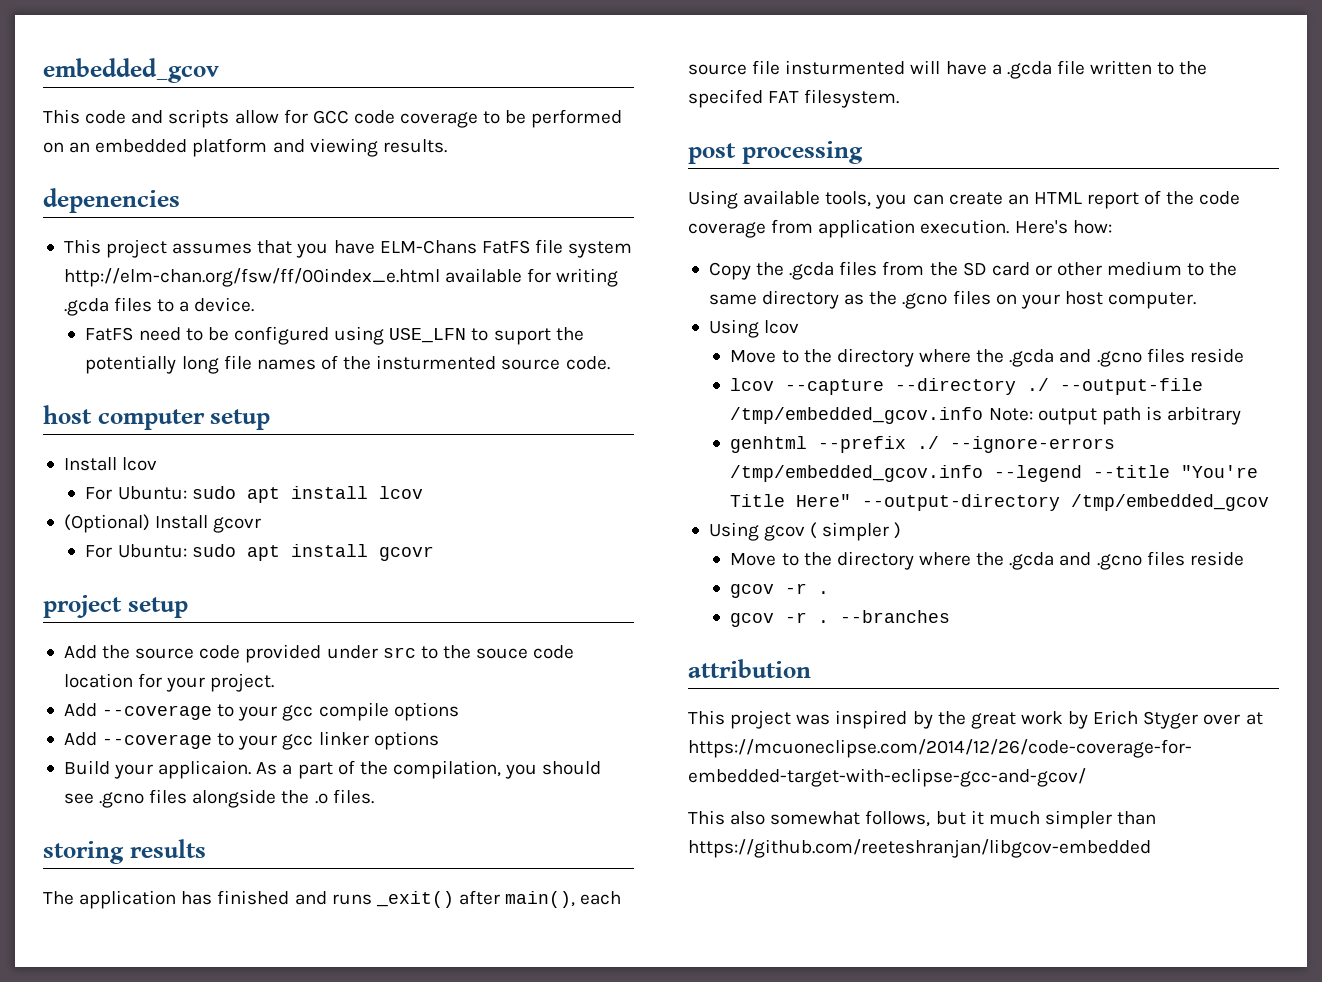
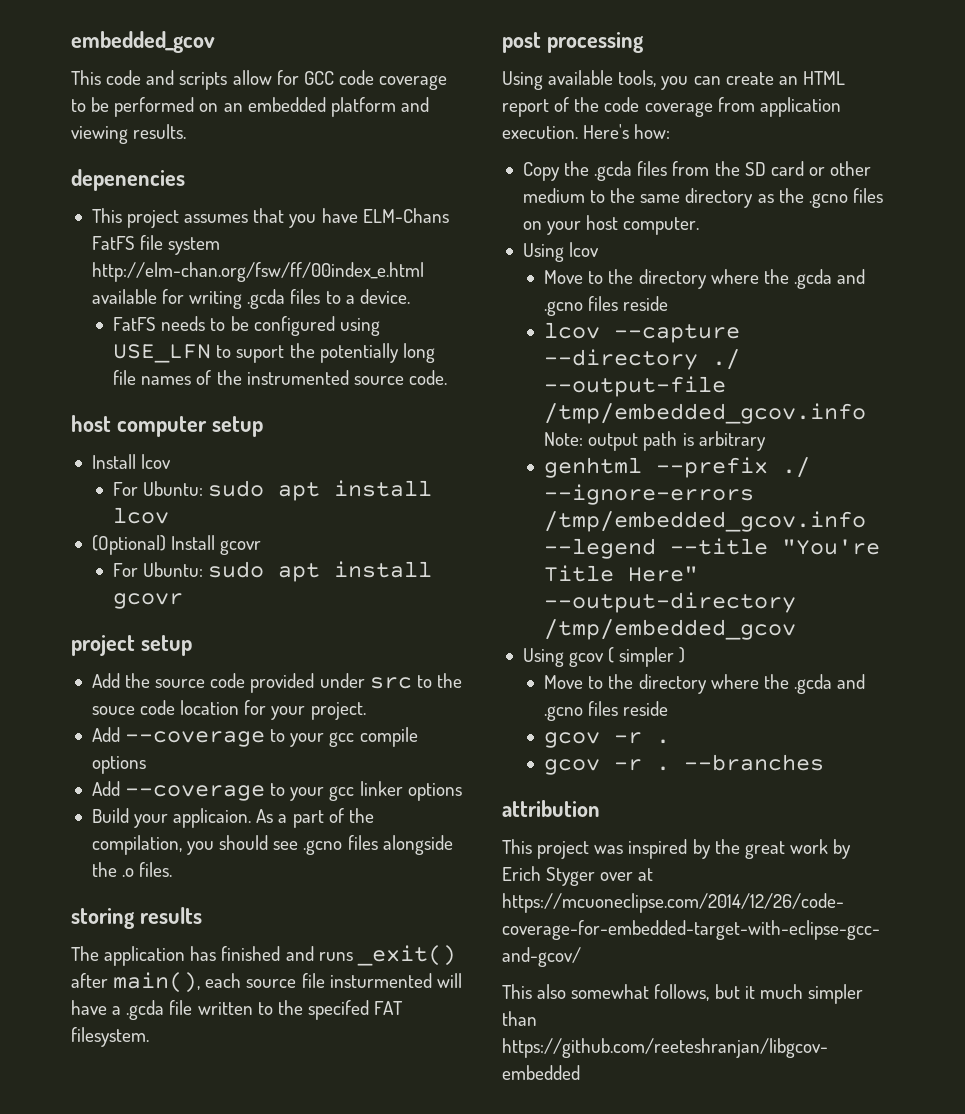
- FatFS need to be configured using USE_LFN to suport the potentially long file names of the insturmented source code.
+ FatFS needs to be configured using USE_LFN to suport the potentially long file names of the instrumented source code.

